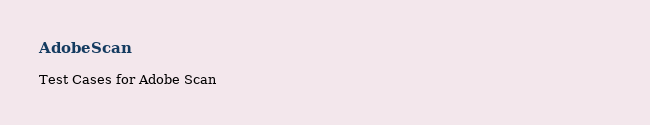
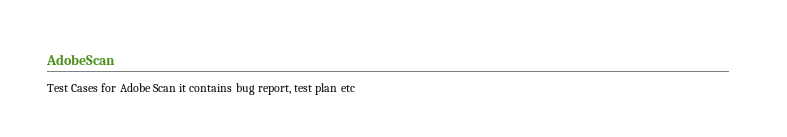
- Test Cases for Adobe Scan
+ Test Cases for Adobe Scan it contains bug report, test plan etc

